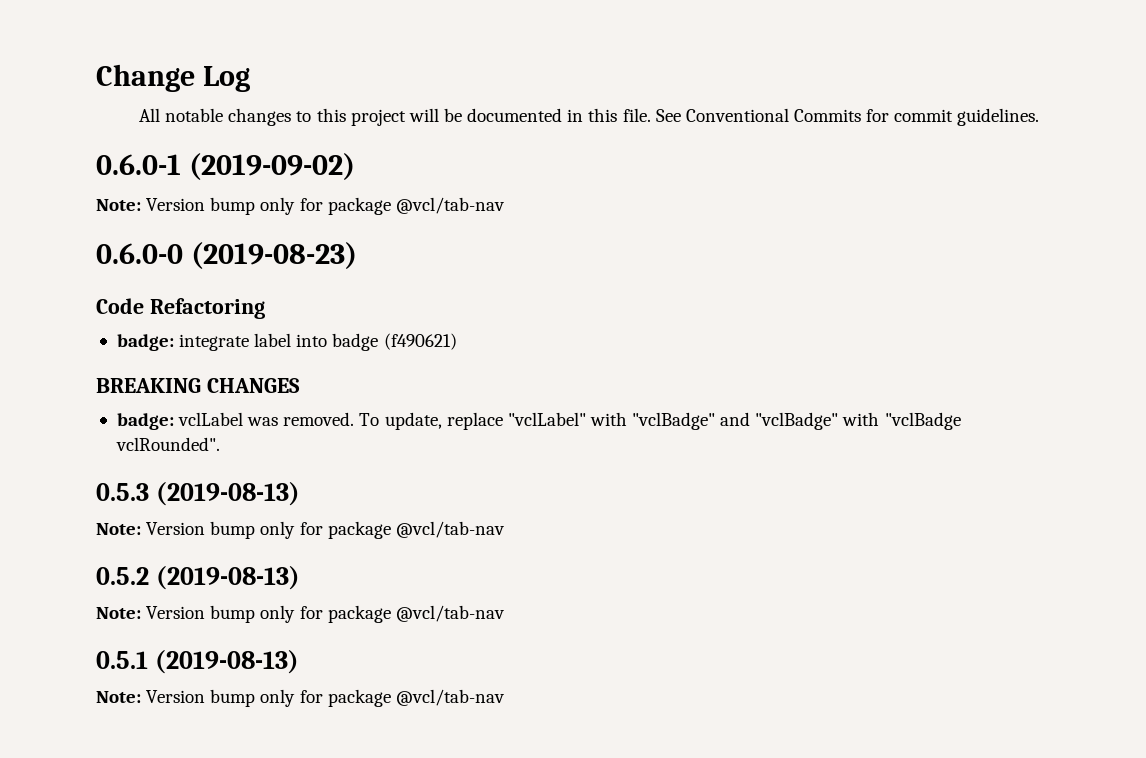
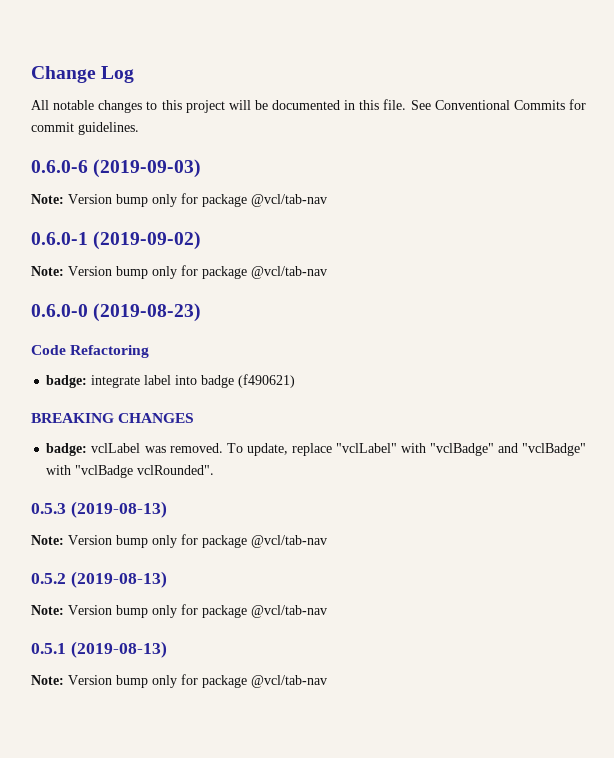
+ 0.6.0-6 (2019-09-03)
+ Note: Version bump only for package @vcl/tab-nav

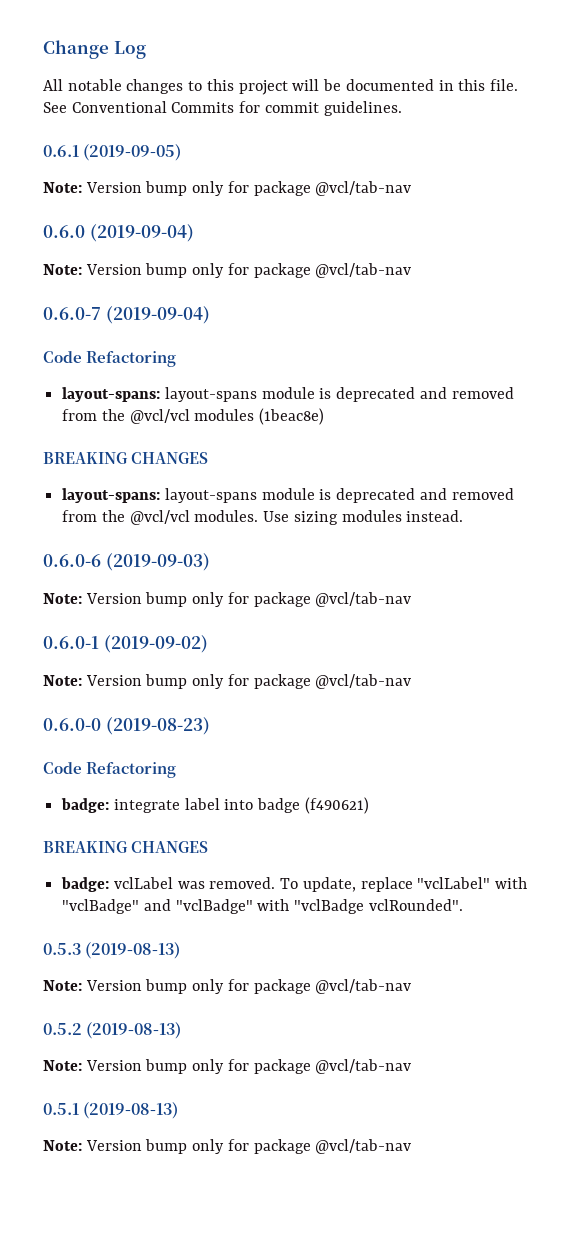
+ 0.6.1 (2019-09-05)
+ Note: Version bump only for package @vcl/tab-nav
+ 0.6.0 (2019-09-04)
+ Note: Version bump only for package @vcl/tab-nav
+ 0.6.0-7 (2019-09-04)
+ Code Refactoring
+ layout-spans: layout-spans module is deprecated and removed from the @vcl/vcl modules (1beac8e)
+ BREAKING CHANGES
+ layout-spans: layout-spans module is deprecated and removed from the @vcl/vcl modules. Use sizing modules instead.

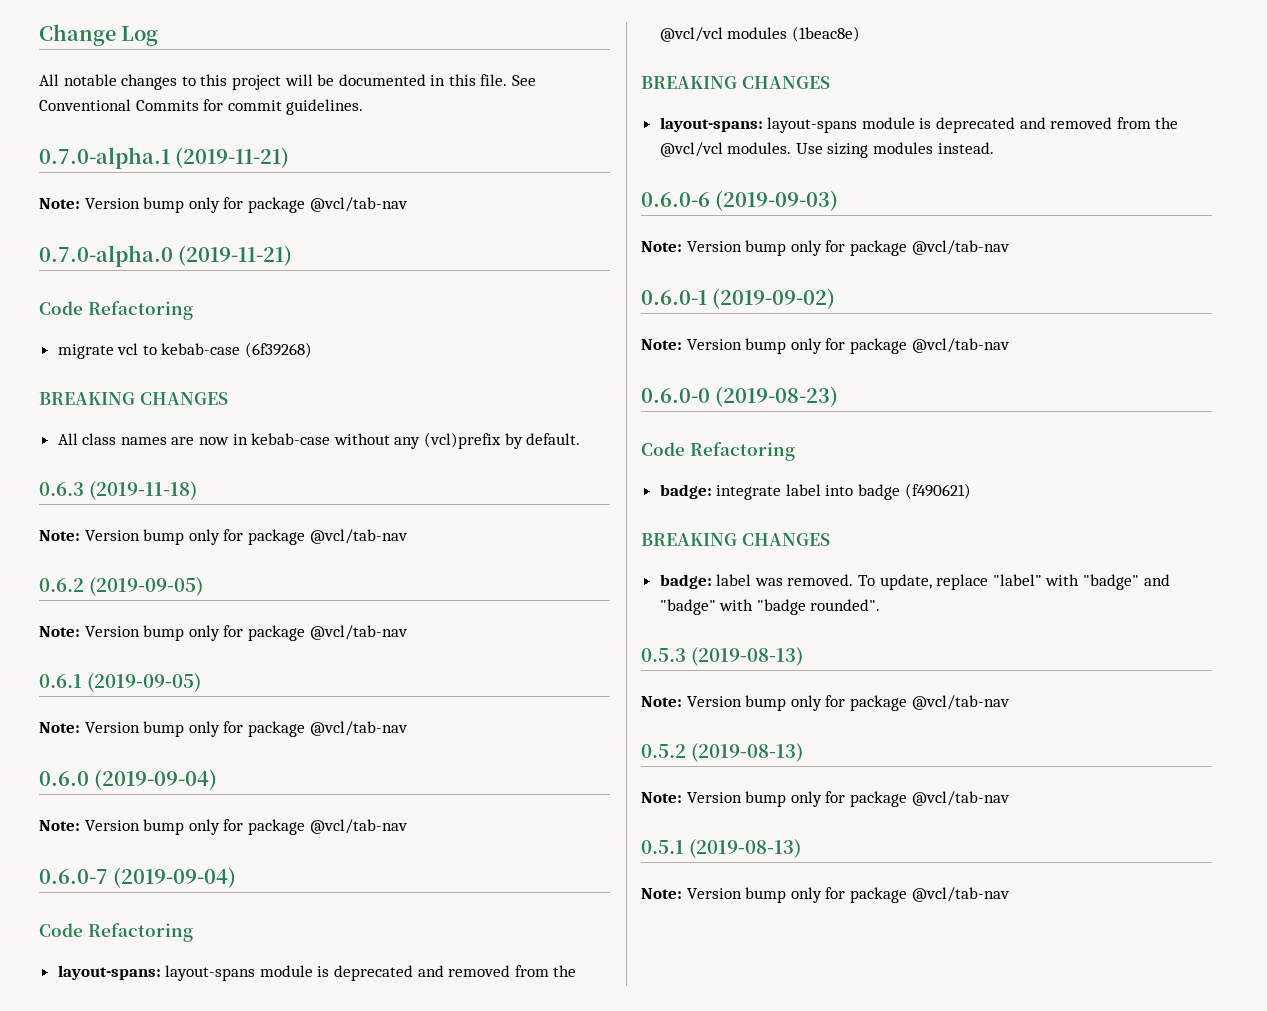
+ 0.7.0-alpha.1 (2019-11-21)
+ Note: Version bump only for package @vcl/tab-nav
+ 0.7.0-alpha.0 (2019-11-21)
+ Code Refactoring
+ migrate vcl to kebab-case (6f39268)
+ BREAKING CHANGES
+ All class names are now in kebab-case without any (vcl)prefix by default.
+ 0.6.3 (2019-11-18)
+ Note: Version bump only for package @vcl/tab-nav
+ 0.6.2 (2019-09-05)
+ Note: Version bump only for package @vcl/tab-nav
- badge: vclLabel was removed.
+ badge: label was removed.
- To update, replace "vclLabel" with "vclBadge" and "vclBadge" with "vclBadge vclRounded".
+ To update, replace "label" with "badge" and "badge" with "badge rounded".

